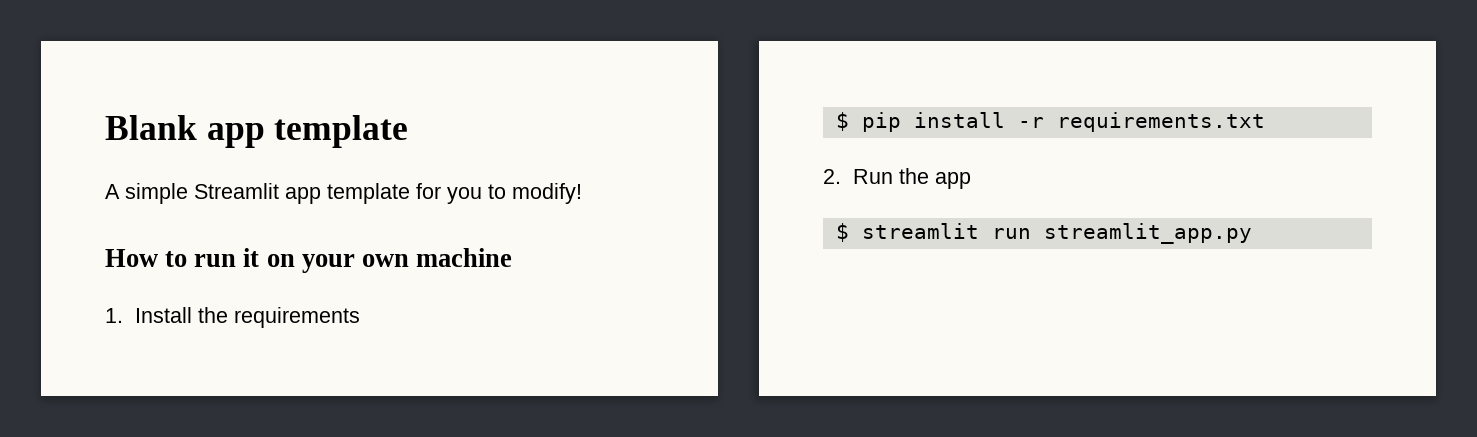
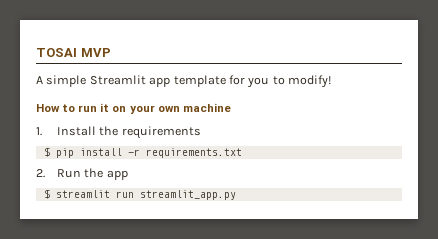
- Blank app template
+ TOSAI MVP

